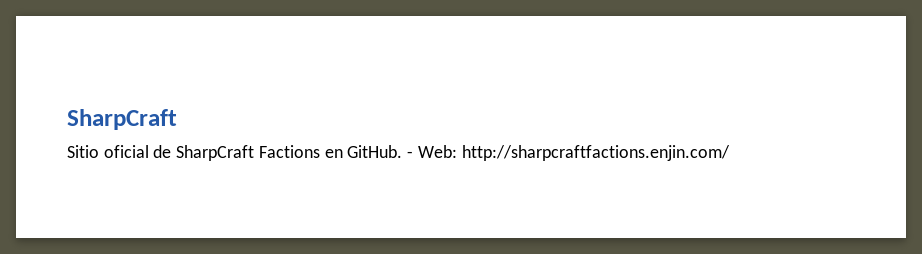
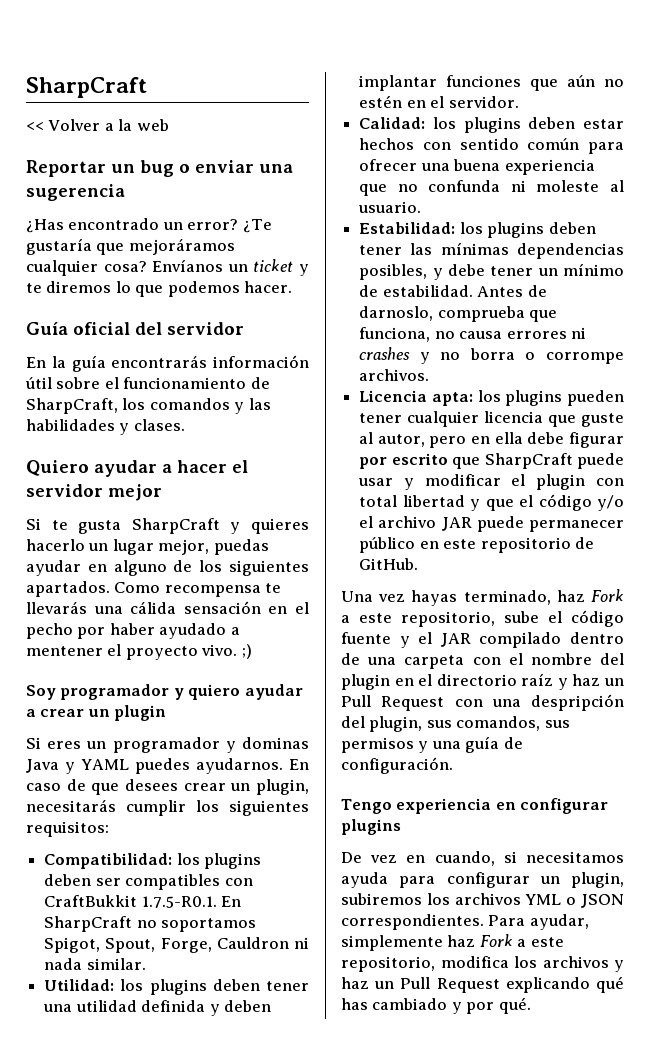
- Sitio oficial de SharpCraft Factions en GitHub. - Web: http://sharpcraftfactions.enjin.com/
+ << Volver a la web
+ Reportar un bug o enviar una sugerencia
+ ¿Has encontrado un error? ¿Te gustaría que mejoráramos cualquier cosa? Envíanos un ticket y te diremos lo que podemos hacer.
+ Guía oficial del servidor
+ En la guía encontrarás información útil sobre el funcionamiento de SharpCraft, los comandos y las habilidades y clases.
+ Quiero ayudar a hacer el servidor mejor
+ Si te gusta SharpCraft y quieres hacerlo un lugar mejor, puedas ayudar en alguno de los siguientes apartados. Como recompensa te llevarás una cálida sensación en el pecho por haber ayudado a mentener el proyecto vivo. ;)
+ Soy programador y quiero ayudar a crear un plugin
+ Si eres un programador y dominas Java y YAML puedes ayudarnos. En caso de que desees crear un plugin, necesitarás cumplir los siguientes requisitos:
+ Compatibilidad: los plugins deben ser compatibles con CraftBukkit 1.7.5-R0.1. En SharpCraft no soportamos Spigot, Spout, Forge, Cauldron ni nada similar.
+ Utilidad: los plugins deben tener una utilidad definida y deben implantar funciones que aún no estén en el servidor.
+ Calidad: los plugins deben estar hechos con sentido común para ofrecer una buena experiencia que no confunda ni moleste al usuario.
+ Estabilidad: los plugins deben tener las mínimas dependencias posibles, y debe tener un mínimo de estabilidad. Antes de darnoslo, comprueba que funciona, no causa errores ni crashes y no borra o corrompe archivos.
+ Licencia apta: los plugins pueden tener cualquier licencia que guste al autor, pero en ella debe figurar por escrito que SharpCraft puede usar y modificar el plugin con total libertad y que el código y/o el archivo JAR puede permanecer público en este repositorio de GitHub.
+ Una vez hayas terminado, haz Fork a este repositorio, sube el código fuente y el JAR compilado dentro de una carpeta con el nombre del plugin en el directorio raíz y haz un Pull Request con una despripción del plugin, sus comandos, sus permisos y una guía de configuración.
+ Tengo experiencia en configurar plugins
+ De vez en cuando, si necesitamos ayuda para configurar un plugin, subiremos los archivos YML o JSON correspondientes. Para ayudar, simplemente haz Fork a este repositorio, modifica los archivos y haz un Pull Request explicando qué has cambiado y por qué.

